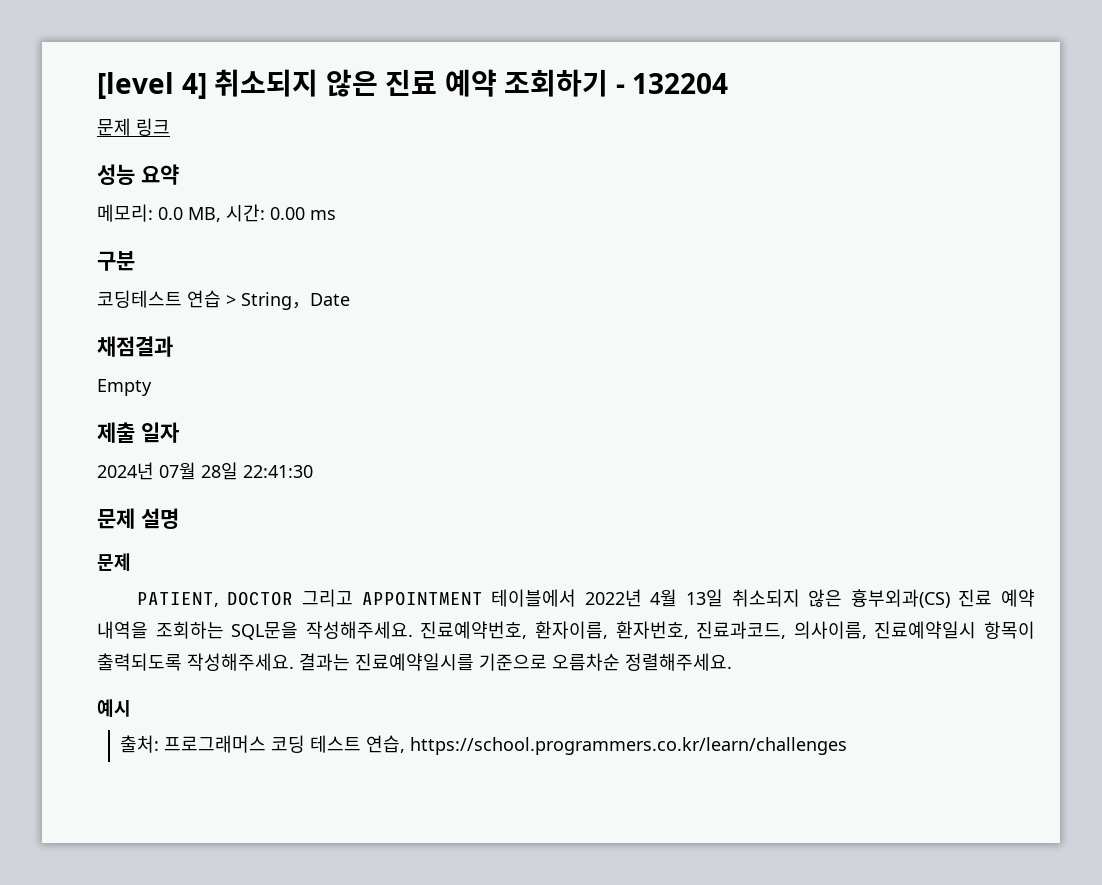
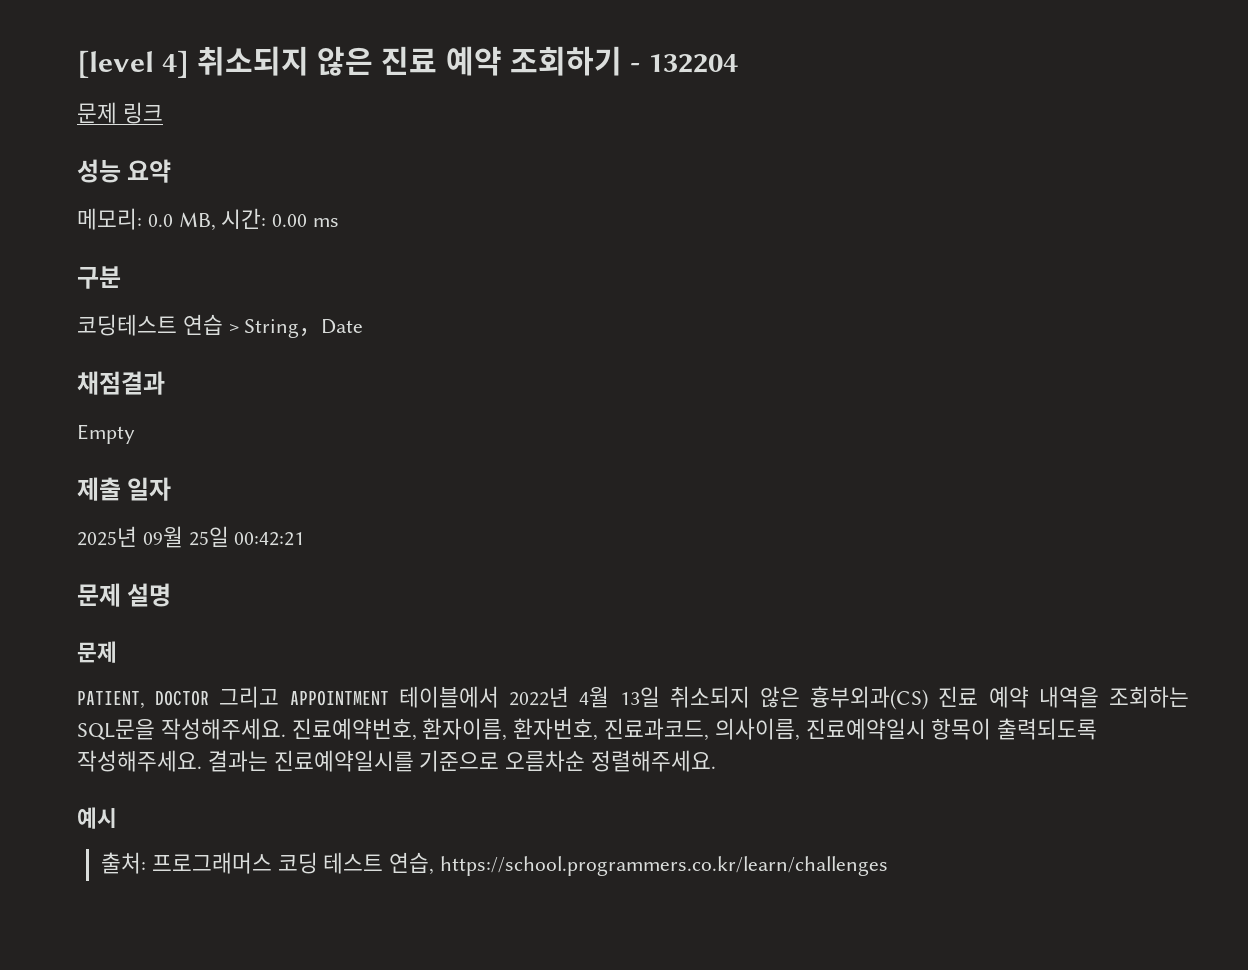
- 2024년 07월 28일 22:41:30
+ 2025년 09월 25일 00:42:21

